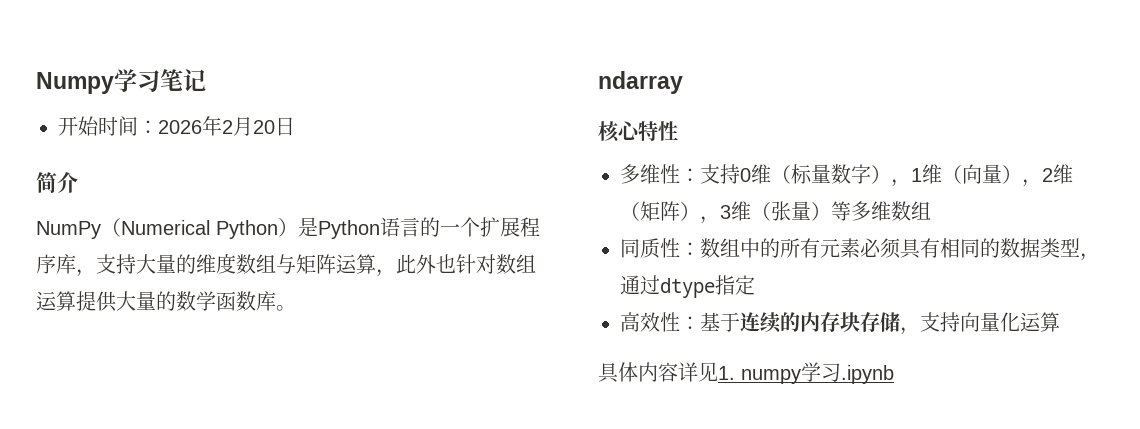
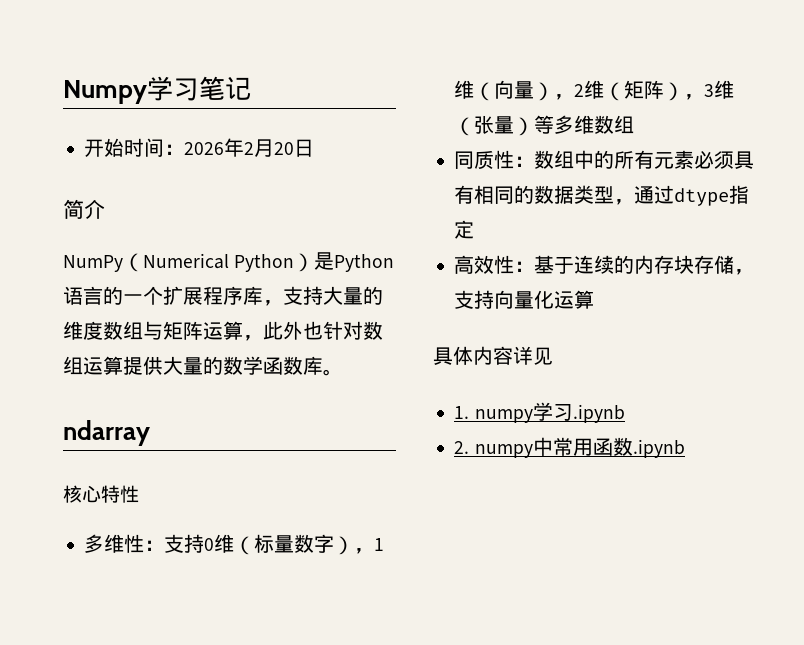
- 具体内容详见1. numpy学习.ipynb
+ 具体内容详见
+ 1. numpy学习.ipynb
+ 2. numpy中常用函数.ipynb

